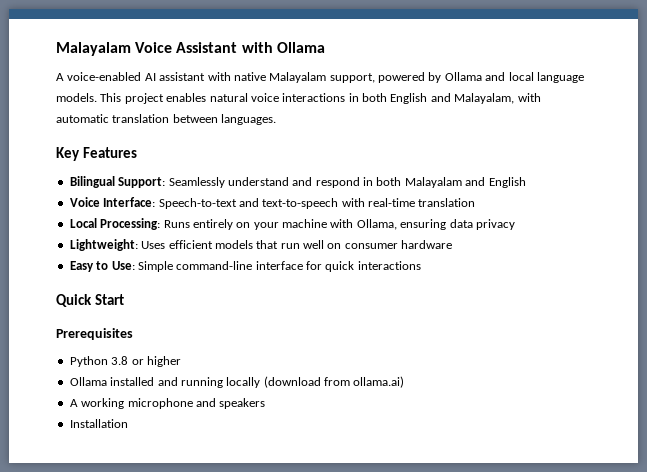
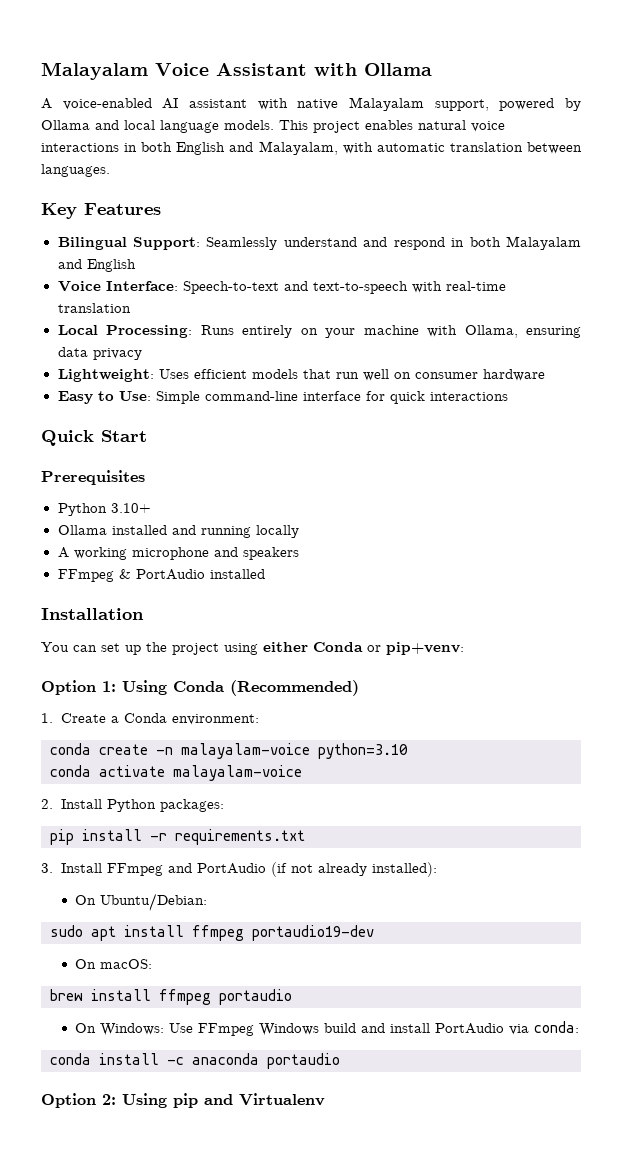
- Python 3.8 or higher
+ Python 3.10+
- Ollama installed and running locally (download from ollama.ai)
+ Ollama installed and running locally
+ FFmpeg & PortAudio installed
  Installation
+ You can set up the project using either Conda or pip+venv:
+ Option 1: Using Conda (Recommended)
+ 1. Create a Conda environment:
+ conda create -n malayalam-voice python=3.10
+ conda activate malayalam-voice
+ 2. Install Python packages:
+ pip install -r requirements.txt
+ 3. Install FFmpeg and PortAudio (if not already installed):
+ On Ubuntu/Debian:
+ sudo apt install ffmpeg portaudio19-dev
+ On macOS:
+ brew install ffmpeg portaudio
+ On Windows: Use FFmpeg Windows build and install PortAudio via conda:
+ conda install -c anaconda portaudio
+ Option 2: Using pip and Virtualenv

